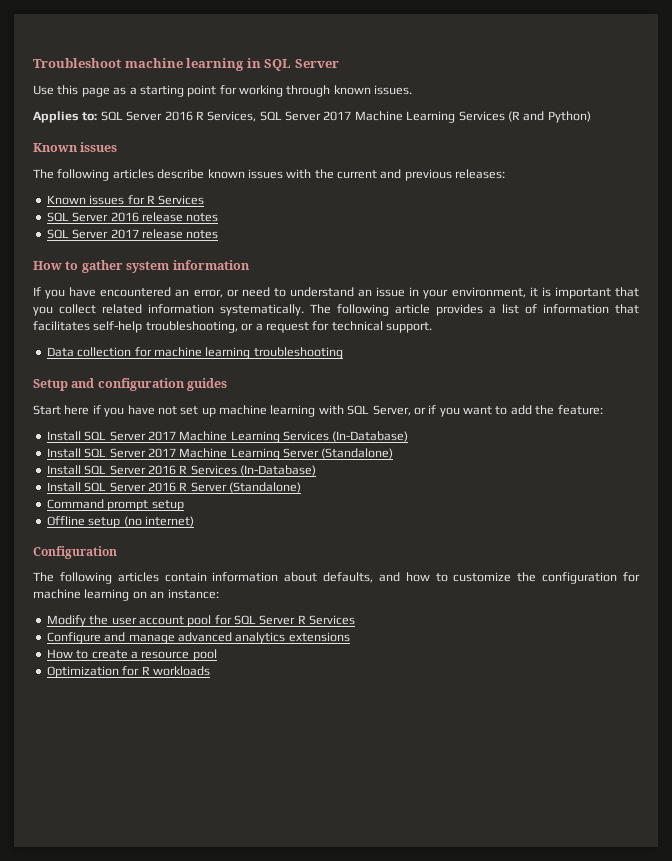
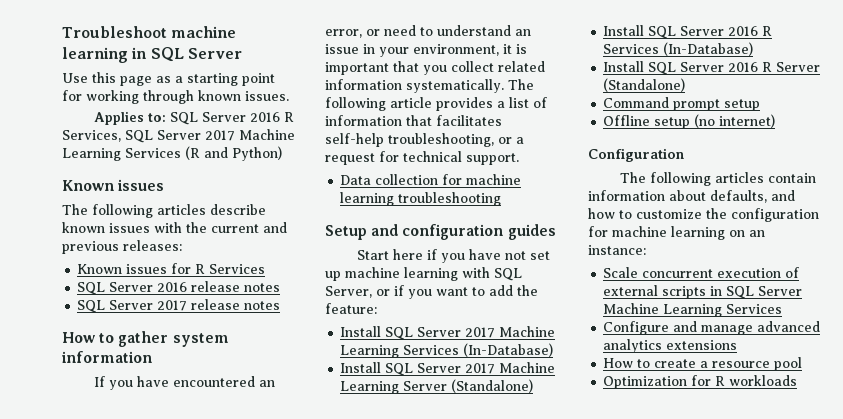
- Modify the user account pool for SQL Server R Services
+ Scale concurrent execution of external scripts in SQL Server Machine Learning Services

